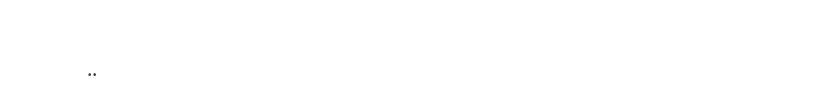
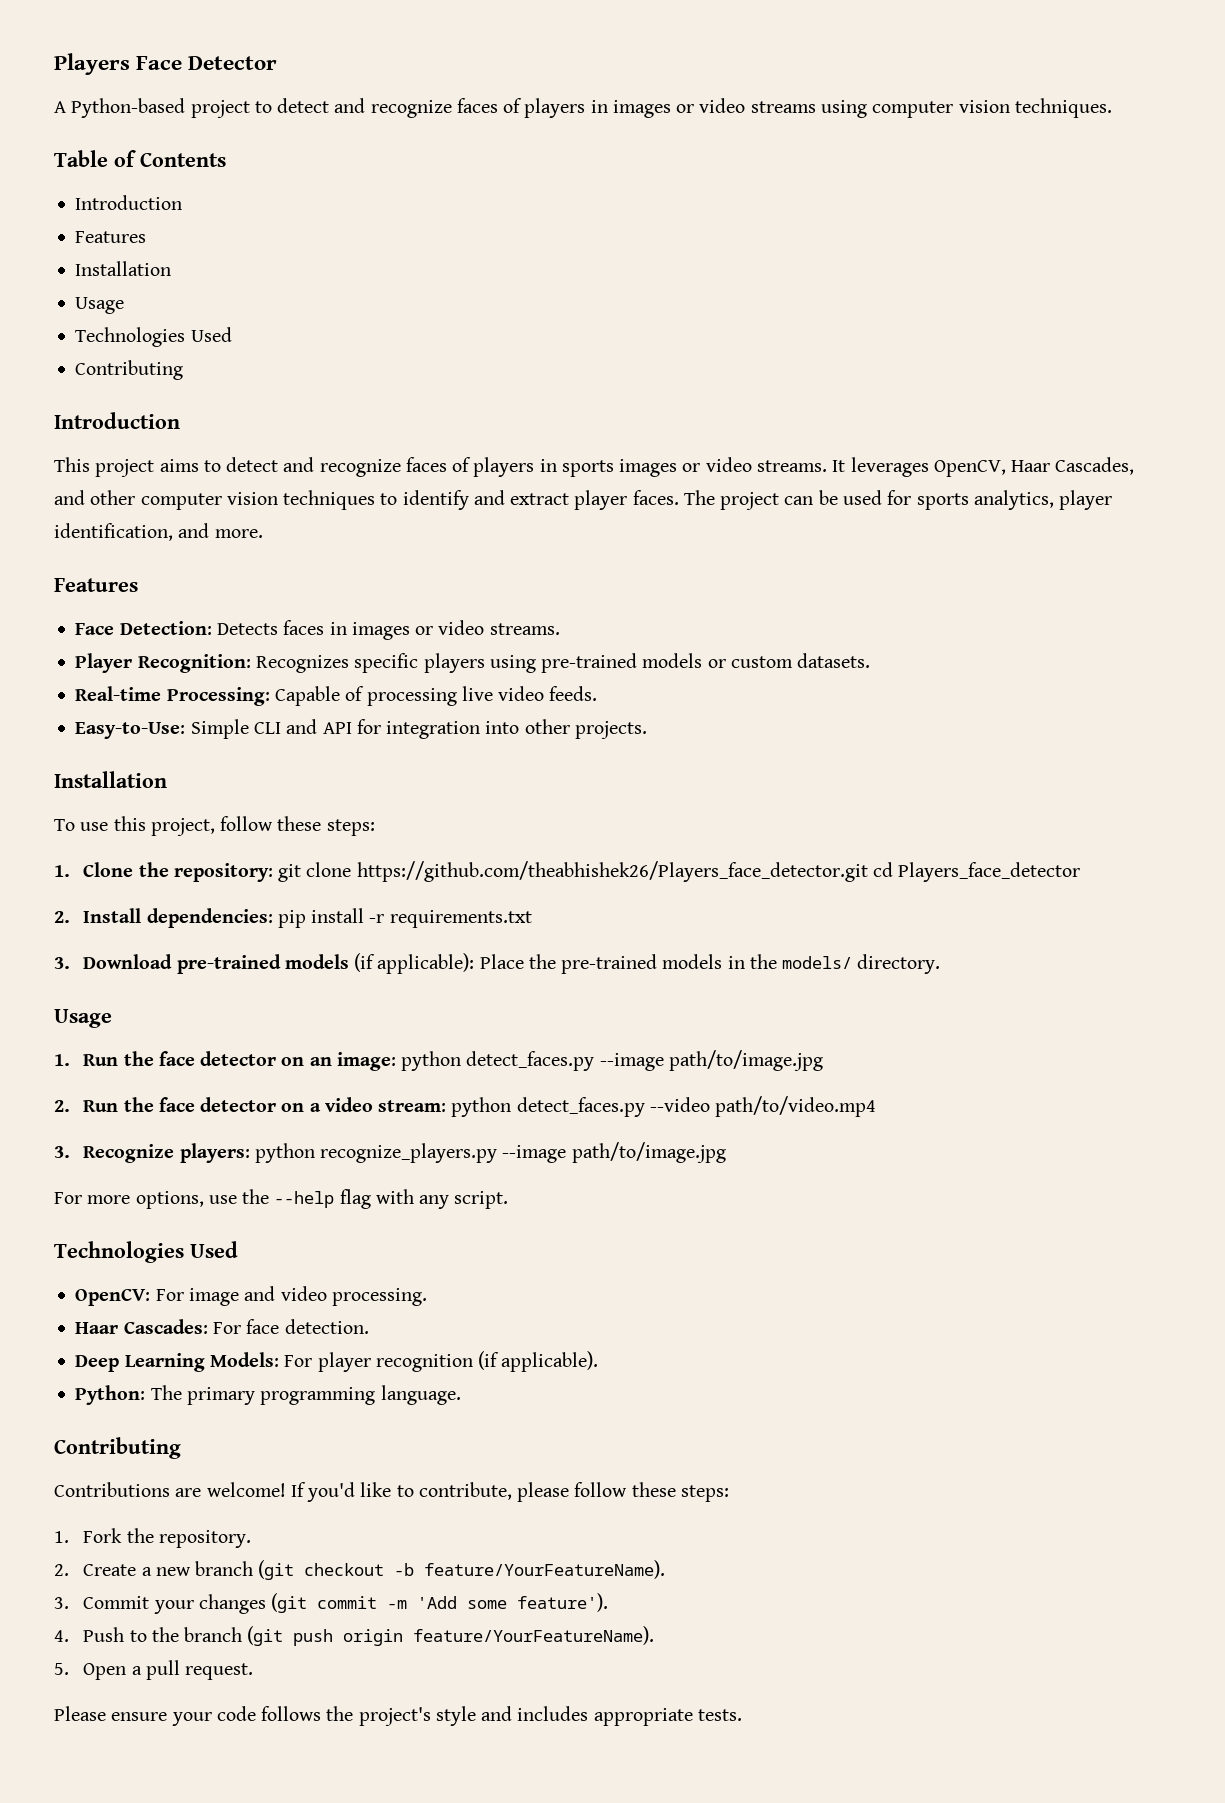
- ..
+ Players Face Detector
+ A Python-based project to detect and recognize faces of players in images or video streams using computer vision techniques.
+ Table of Contents
+ Introduction
+ Features
+ Installation
+ Usage
+ Technologies Used
+ Contributing
+ Introduction
+ This project aims to detect and recognize faces of players in sports images or video streams. It leverages OpenCV, Haar Cascades, and other computer vision techniques to identify and extract player faces. The project can be used for sports analytics, player identification, and more.
+ Features
+ Face Detection: Detects faces in images or video streams.
+ Player Recognition: Recognizes specific players using pre-trained models or custom datasets.
+ Real-time Processing: Capable of processing live video feeds.
+ Easy-to-Use: Simple CLI and API for integration into other projects.
+ Installation
+ To use this project, follow these steps:
+ 1. Clone the repository: git clone https://github.com/theabhishek26/Players_face_detector.git cd Players_face_detector
+ 2. Install dependencies: pip install -r requirements.txt
+ 3. Download pre-trained models (if applicable): Place the pre-trained models in the models/ directory.
+ Usage
+ 1. Run the face detector on an image: python detect_faces.py --image path/to/image.jpg
+ 2. Run the face detector on a video stream: python detect_faces.py --video path/to/video.mp4
+ 3. Recognize players: python recognize_players.py --image path/to/image.jpg
+ For more options, use the --help flag with any script.
+ Technologies Used
+ OpenCV: For image and video processing.
+ Haar Cascades: For face detection.
+ Deep Learning Models: For player recognition (if applicable).
+ Python: The primary programming language.
+ Contributing
+ Contributions are welcome! If you'd like to contribute, please follow these steps:
+ 1. Fork the repository.
+ 2. Create a new branch (git checkout -b feature/YourFeatureName).
+ 3. Commit your changes (git commit -m 'Add some feature').
+ 4. Push to the branch (git push origin feature/YourFeatureName).
+ 5. Open a pull request.
+ Please ensure your code follows the project's style and includes appropriate tests.

